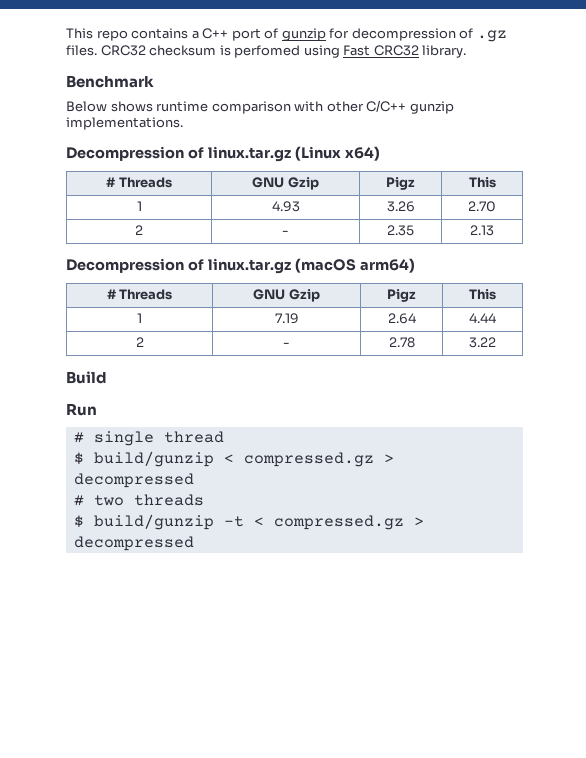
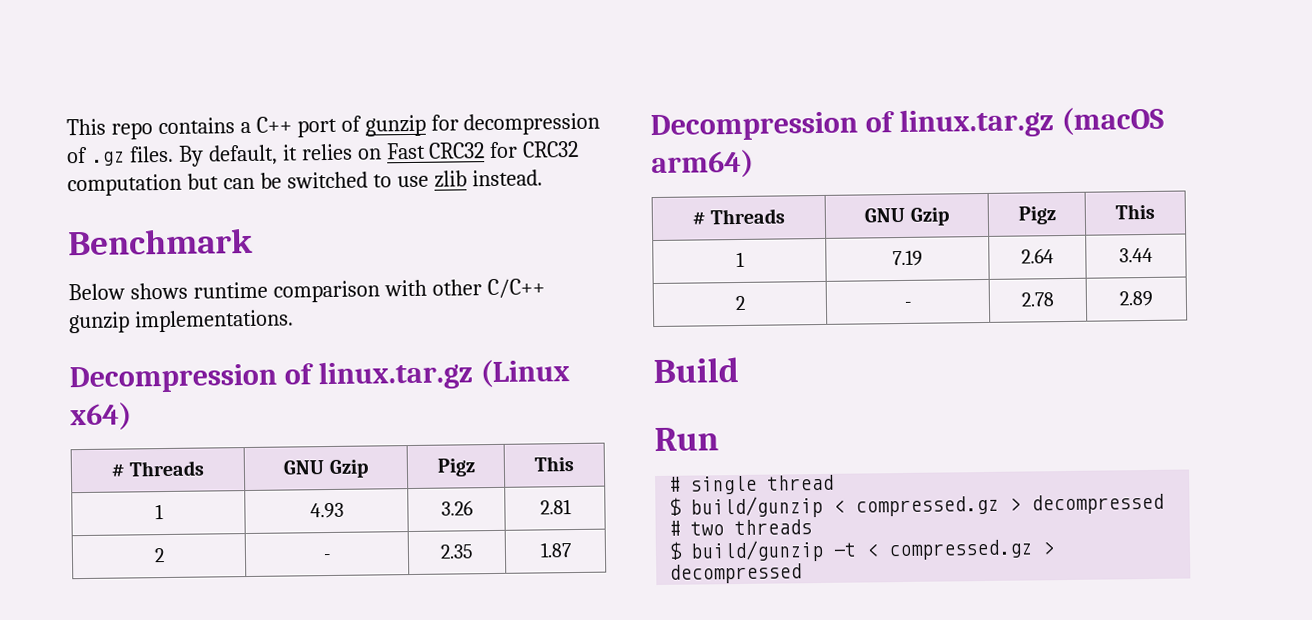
- CRC32 checksum is perfomed using Fast CRC32 library.
+ By default, it relies on Fast CRC32 for CRC32 computation but can be switched to use zlib instead.
- 1 | 4.93 | 3.26 | 2.70
+ 1 | 4.93 | 3.26 | 2.81
- 2 | - | 2.35 | 2.13
+ 2 | - | 2.35 | 1.87
- 1 | 7.19 | 2.64 | 4.44
+ 1 | 7.19 | 2.64 | 3.44
- 2 | - | 2.78 | 3.22
+ 2 | - | 2.78 | 2.89

